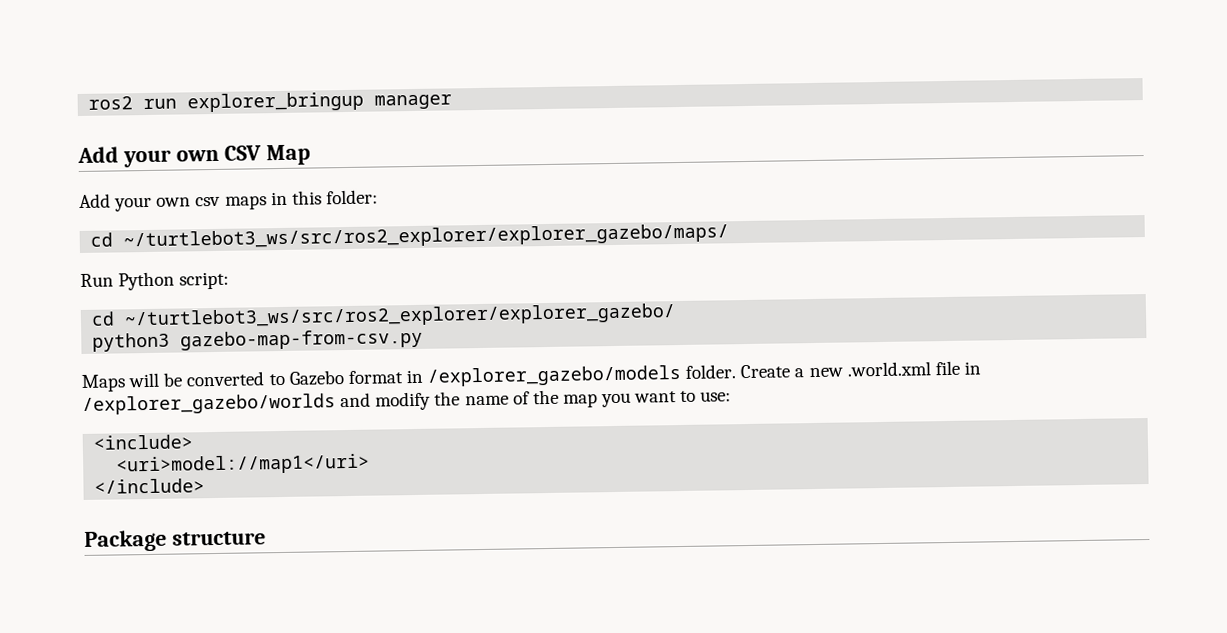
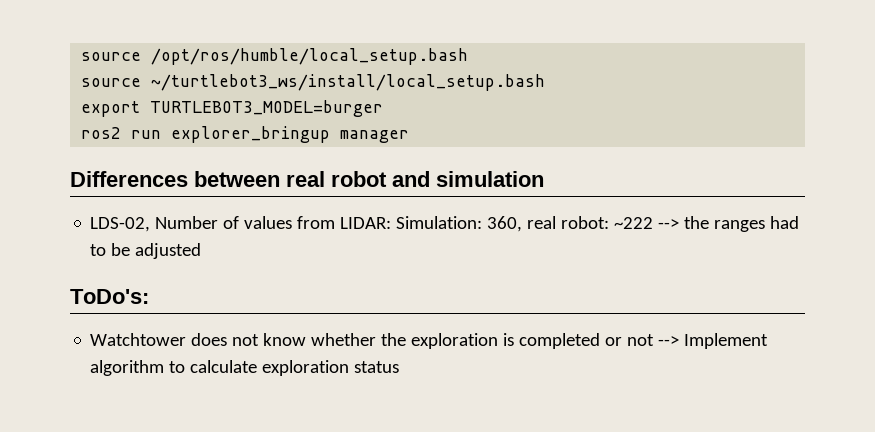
+ source /opt/ros/humble/local_setup.bash
+ source ~/turtlebot3_ws/install/local_setup.bash
+ export TURTLEBOT3_MODEL=burger
  ros2 run explorer_bringup manager
- Add your own CSV Map
- Add your own csv maps in this folder:
- cd ~/turtlebot3_ws/src/ros2_explorer/explorer_gazebo/maps/
- Run Python script:
- cd ~/turtlebot3_ws/src/ros2_explorer/explorer_gazebo/
- python3 gazebo-map-from-csv.py
- Maps will be converted to Gazebo format in /explorer_gazebo/models folder. Create a new .world.xml file in /explorer_gazebo/worlds and modify the name of the map you want to use:
- <include>
- <uri>model://map1</uri>
- </include>
- Package structure
+ Differences between real robot and simulation
+ LDS-02, Number of values from LIDAR: Simulation: 360, real robot: ~222 --> the ranges had to be adjusted
+ ToDo's:
+ Watchtower does not know whether the exploration is completed or not --> Implement algorithm to calculate exploration status

